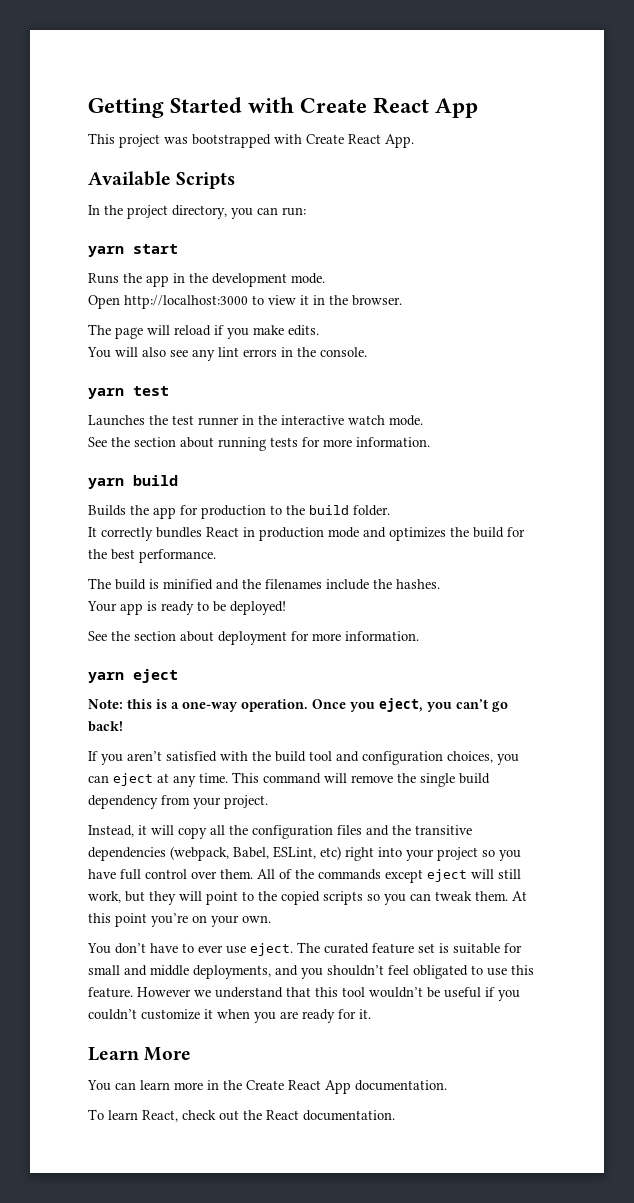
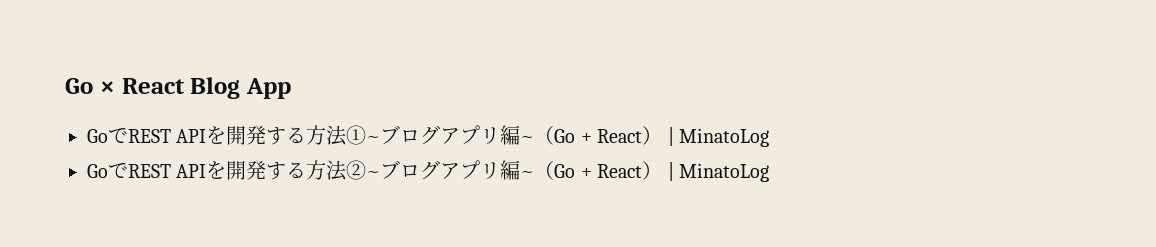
- Getting Started with Create React App
- This project was bootstrapped with Create React App.
- Available Scripts
- In the project directory, you can run:
- yarn start
- Runs the app in the development mode.
- Open http://localhost:3000 to view it in the browser.
- The page will reload if you make edits.
- You will also see any lint errors in the console.
- yarn test
- Launches the test runner in the interactive watch mode.
- See the section about running tests for more information.
- yarn build
- Builds the app for production to the build folder.
- It correctly bundles React in production mode and optimizes the build for the best performance.
- The build is minified and the filenames include the hashes.
- Your app is ready to be deployed!
- See the section about deployment for more information.
- yarn eject
- Note: this is a one-way operation. Once you eject, you can’t go back!
- If you aren’t satisfied with the build tool and configuration choices, you can eject at any time. This command will remove the single build dependency from your project.
- Instead, it will copy all the configuration files and the transitive dependencies (webpack, Babel, ESLint, etc) right into your project so you have full control over them. All of the commands except eject will still work, but they will point to the copied scripts so you can tweak them. At this point you’re on your own.
- You don’t have to ever use eject. The curated feature set is suitable for small and middle deployments, and you shouldn’t feel obligated to use this feature. However we understand that this tool wouldn’t be useful if you couldn’t customize it when you are ready for it.
- Learn More
- You can learn more in the Create React App documentation.
- To learn React, check out the React documentation.
+ Go × React Blog App
+ GoでREST APIを開発する方法①~ブログアプリ編~（Go + React） | MinatoLog
+ GoでREST APIを開発する方法②~ブログアプリ編~（Go + React） | MinatoLog

